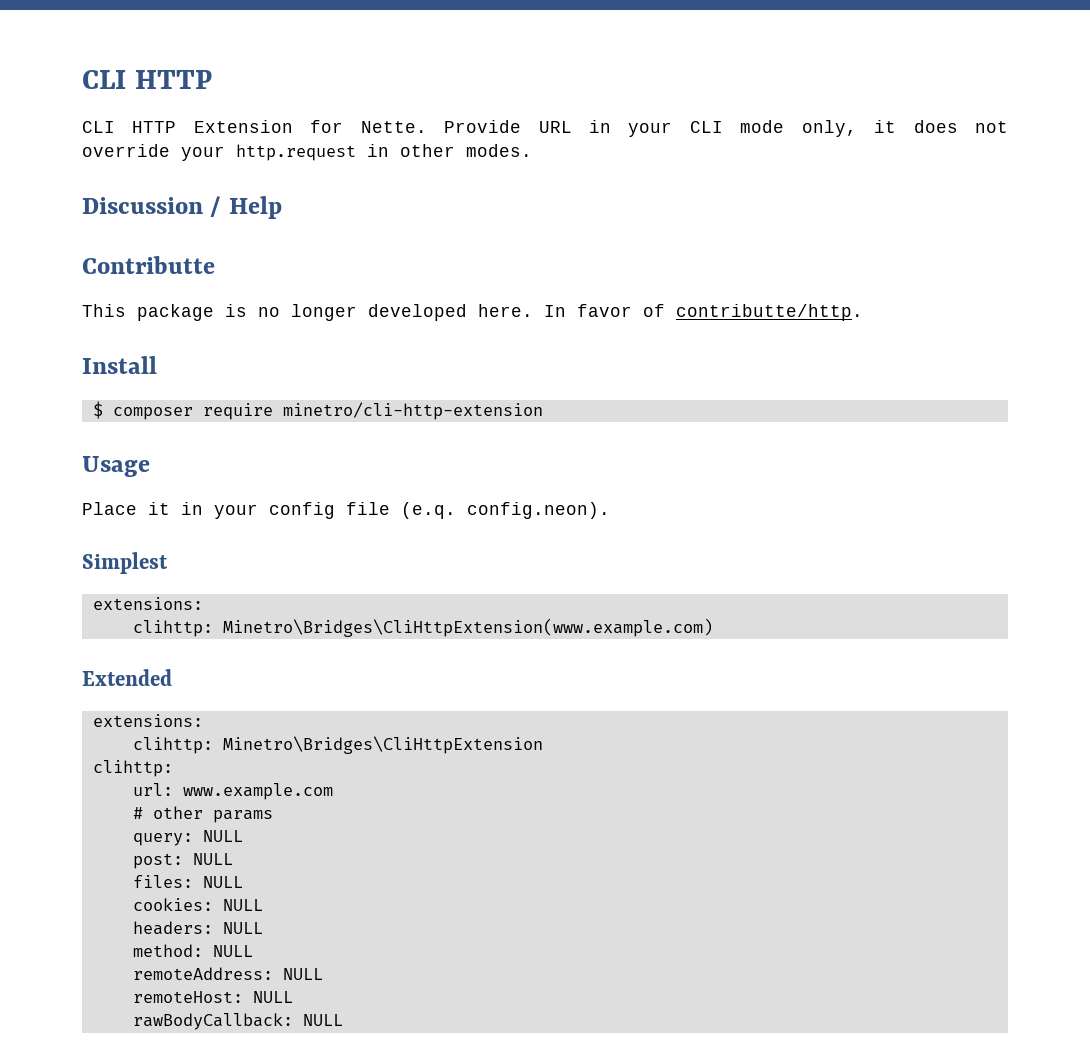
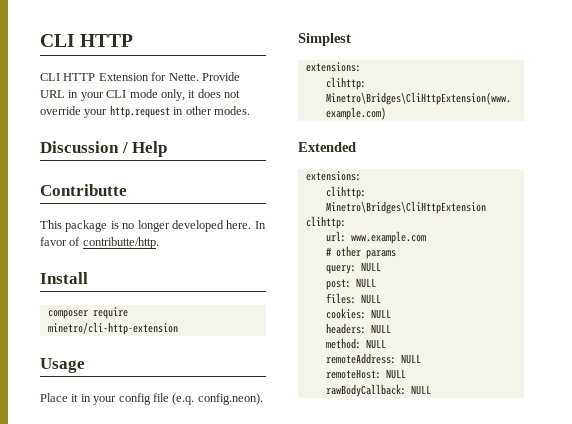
- $ composer require minetro/cli-http-extension
+ composer require minetro/cli-http-extension

